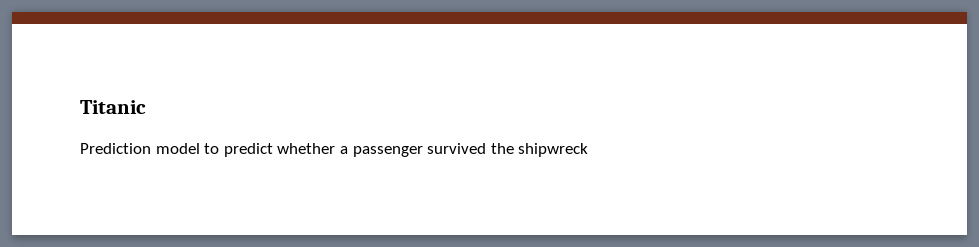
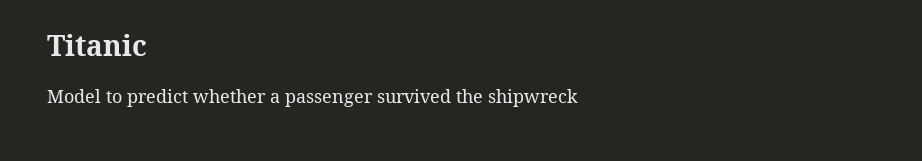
- Prediction model to predict whether a passenger survived the shipwreck
+ Model to predict whether a passenger survived the shipwreck

